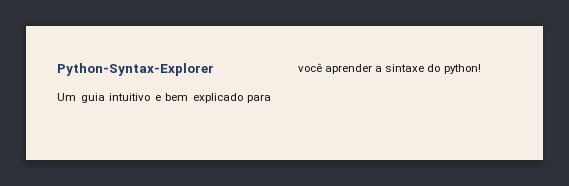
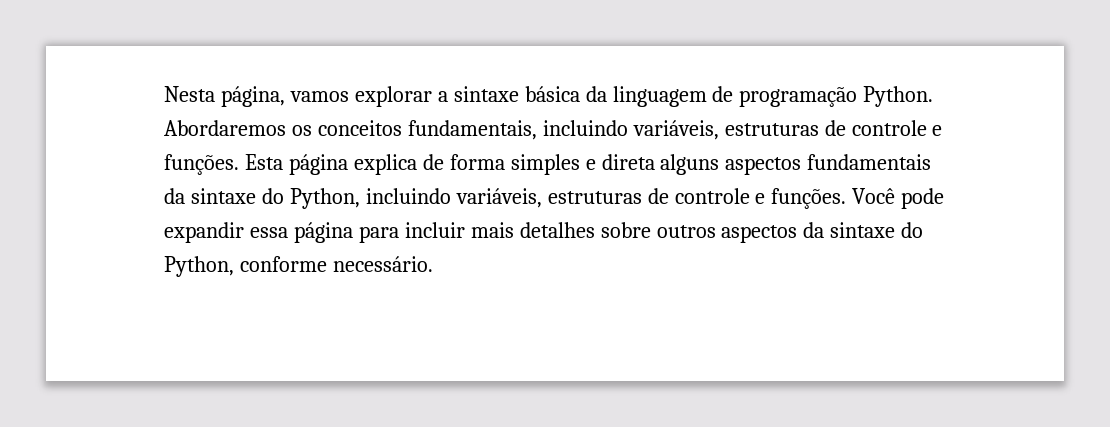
- Python-Syntax-Explorer
- Um guia intuitivo e bem explicado para você aprender a sintaxe do python!
+ Nesta página, vamos explorar a sintaxe básica da linguagem de programação Python. Abordaremos os conceitos fundamentais, incluindo variáveis, estruturas de controle e funções. Esta página explica de forma simples e direta alguns aspectos fundamentais da sintaxe do Python, incluindo variáveis, estruturas de controle e funções. Você pode expandir essa página para incluir mais detalhes sobre outros aspectos da sintaxe do Python, conforme necessário.

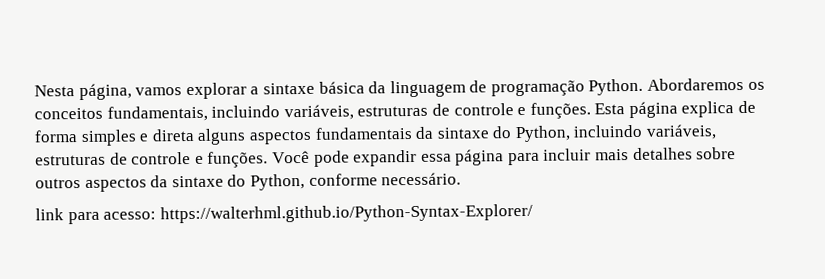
+ link para acesso: https://walterhml.github.io/Python-Syntax-Explorer/

